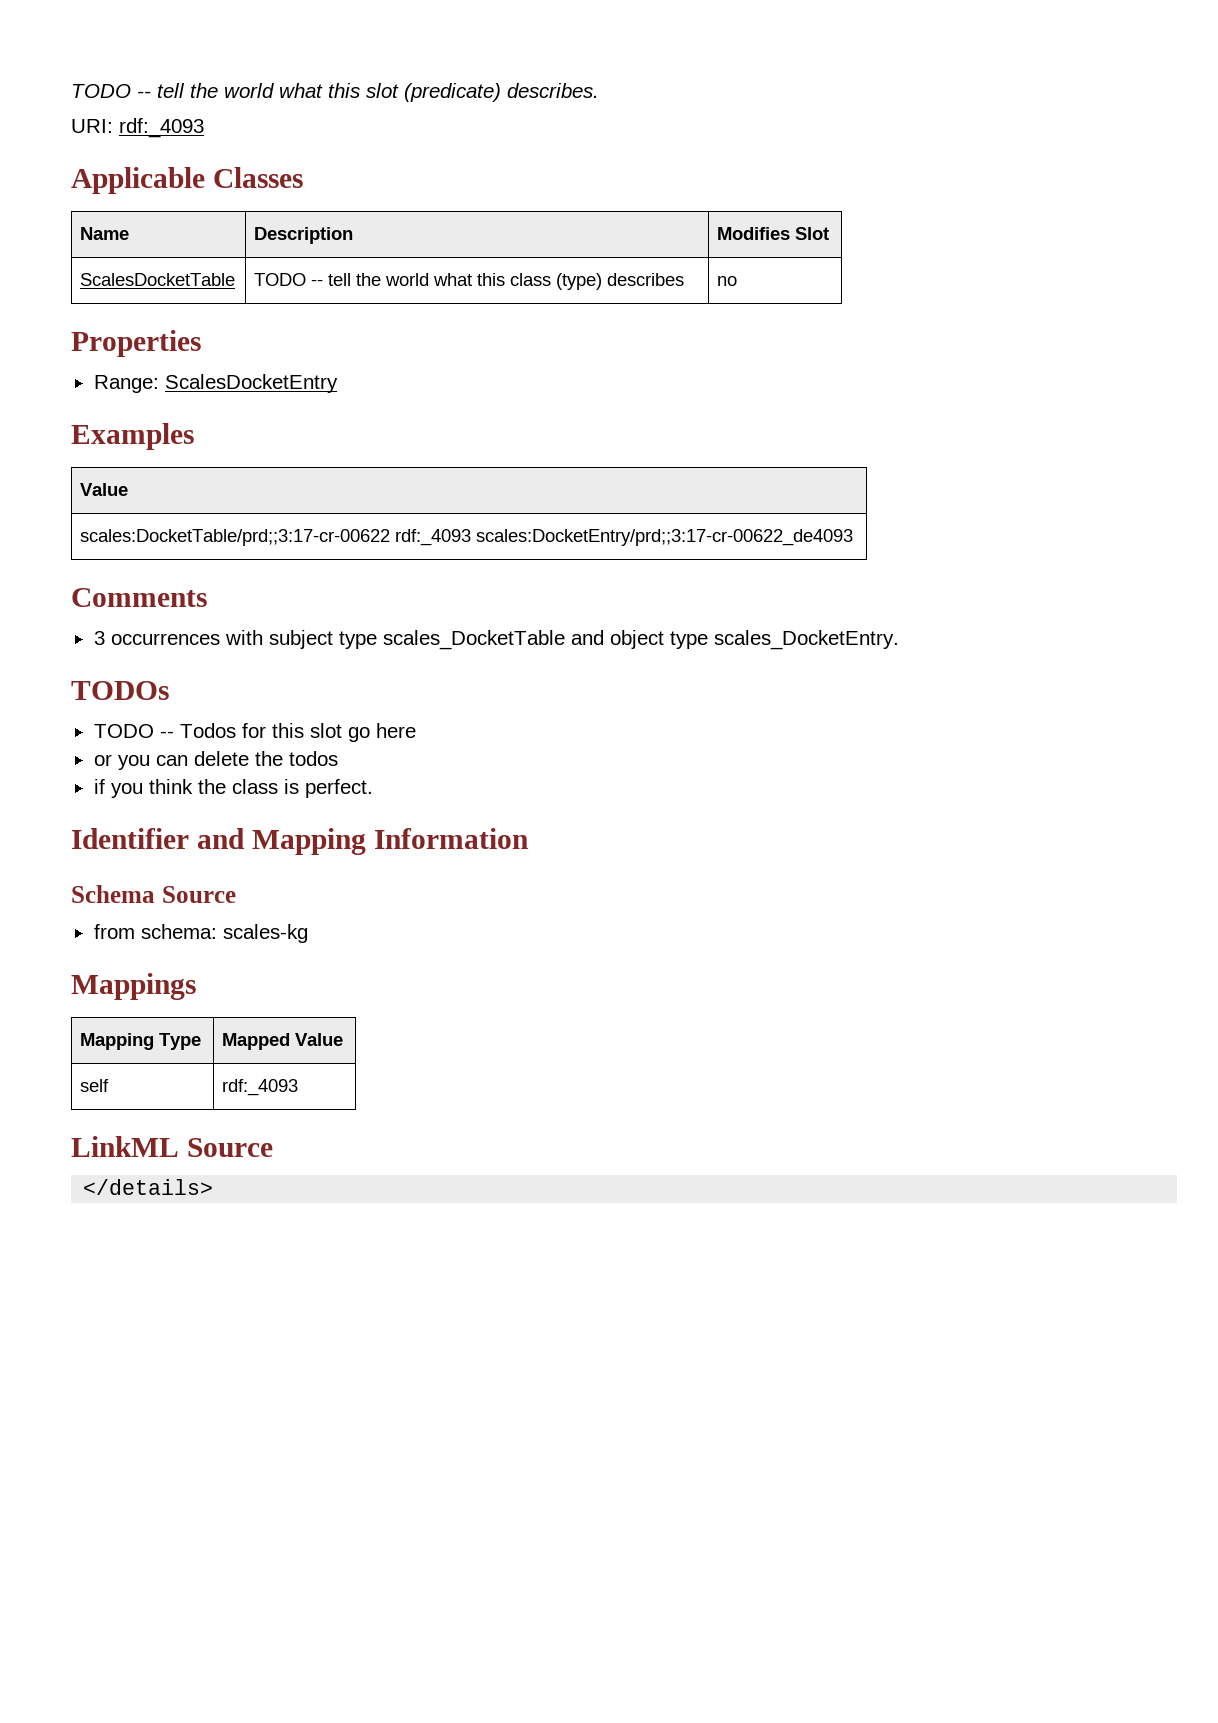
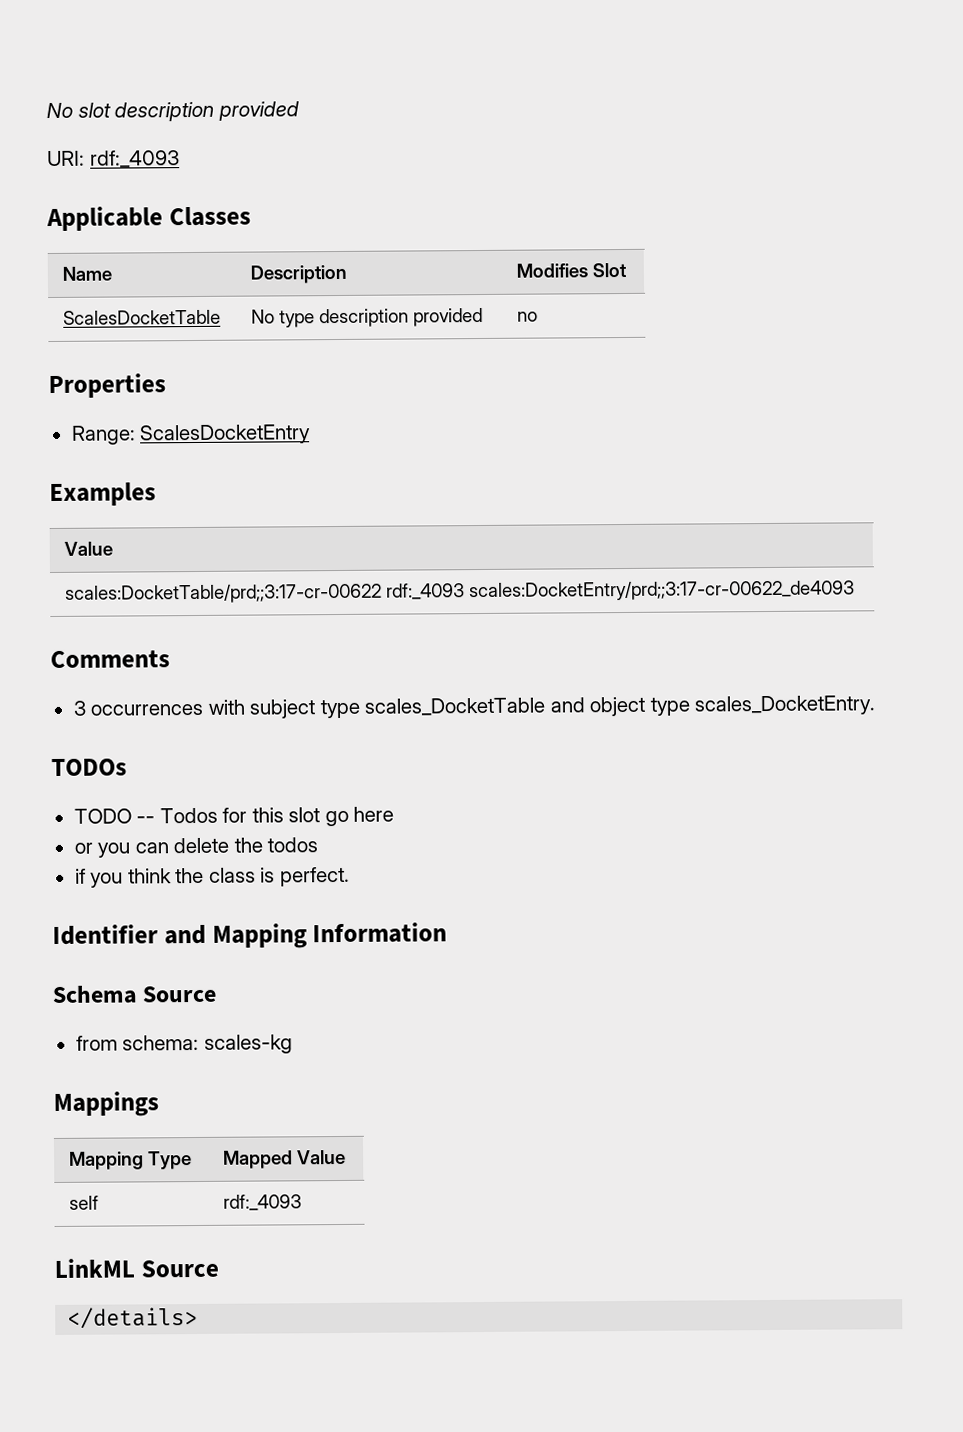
- TODO -- tell the world what this slot (predicate) describes.
+ No slot description provided
- ScalesDocketTable | TODO -- tell the world what this class (type) describes | no
+ ScalesDocketTable | No type description provided | no

